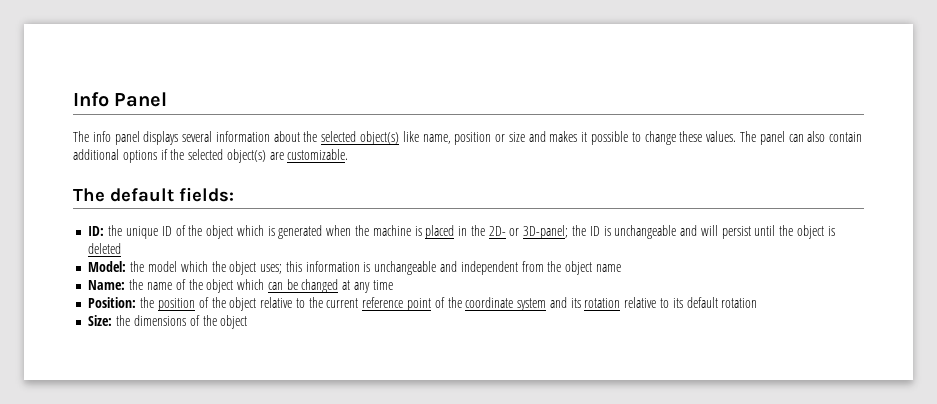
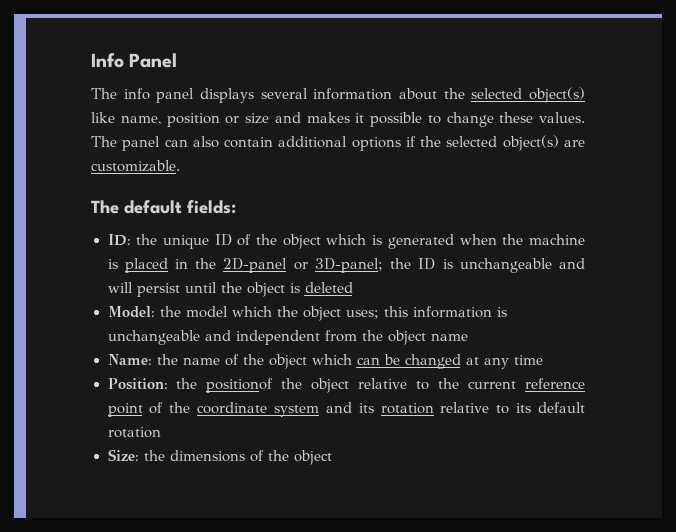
- ID: the unique ID of the object which is generated when the machine is placed in the 2D- or 3D-panel; the ID is unchangeable and will persist until the object is deleted
+ ID: the unique ID of the object which is generated when the machine is placed in the 2D-panel or 3D-panel; the ID is unchangeable and will persist until the object is deleted
- Position: the position of the object relative to the current reference point of the coordinate system and its rotation relative to its default rotation
+ Position: the positionof the object relative to the current reference point of the coordinate system and its rotation relative to its default rotation

